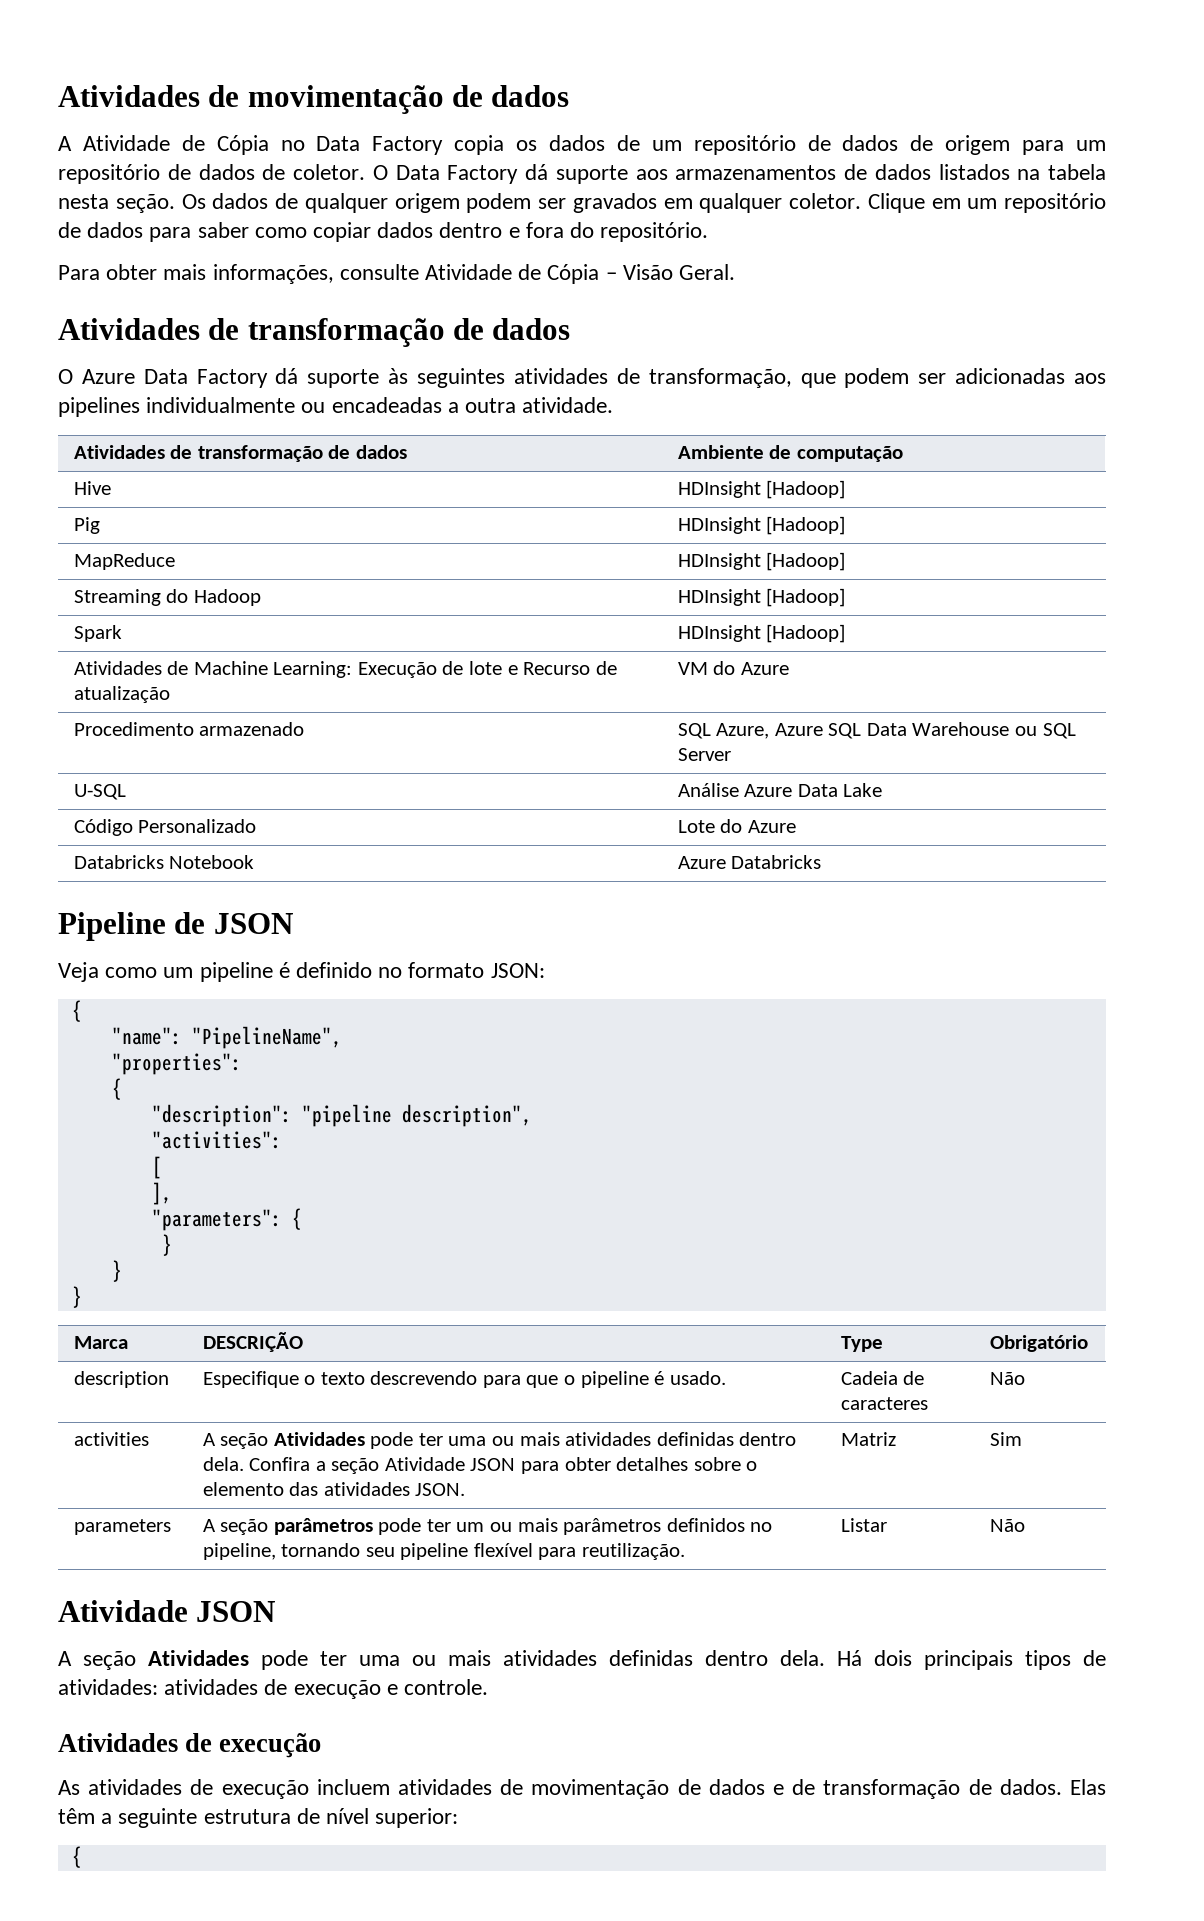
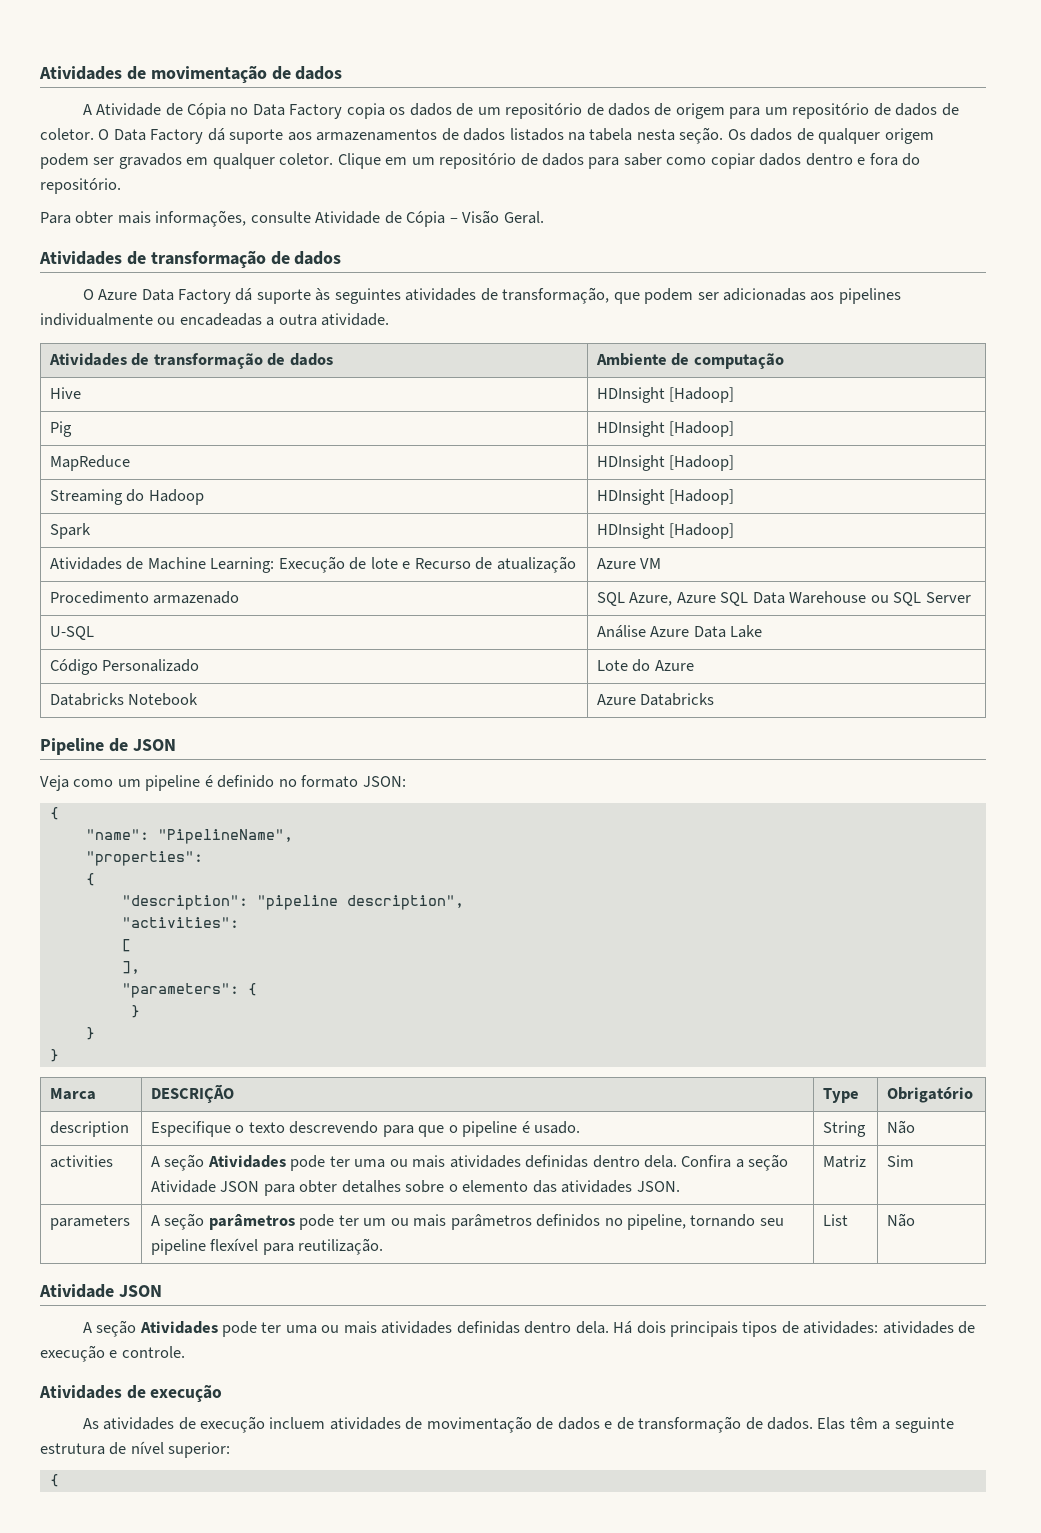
- Atividades de Machine Learning: Execução de lote e Recurso de atualização | VM do Azure
+ Atividades de Machine Learning: Execução de lote e Recurso de atualização | Azure VM
- description | Especifique o texto descrevendo para que o pipeline é usado. | Cadeia de caracteres | Não
+ description | Especifique o texto descrevendo para que o pipeline é usado. | String | Não
- parameters | A seção parâmetros pode ter um ou mais parâmetros definidos no pipeline, tornando seu pipeline flexível para reutilização. | Listar | Não
+ parameters | A seção parâmetros pode ter um ou mais parâmetros definidos no pipeline, tornando seu pipeline flexível para reutilização. | List | Não

